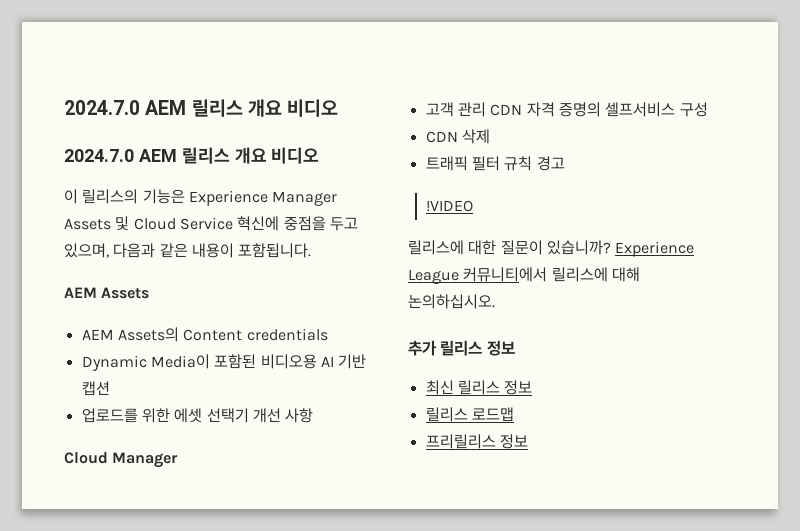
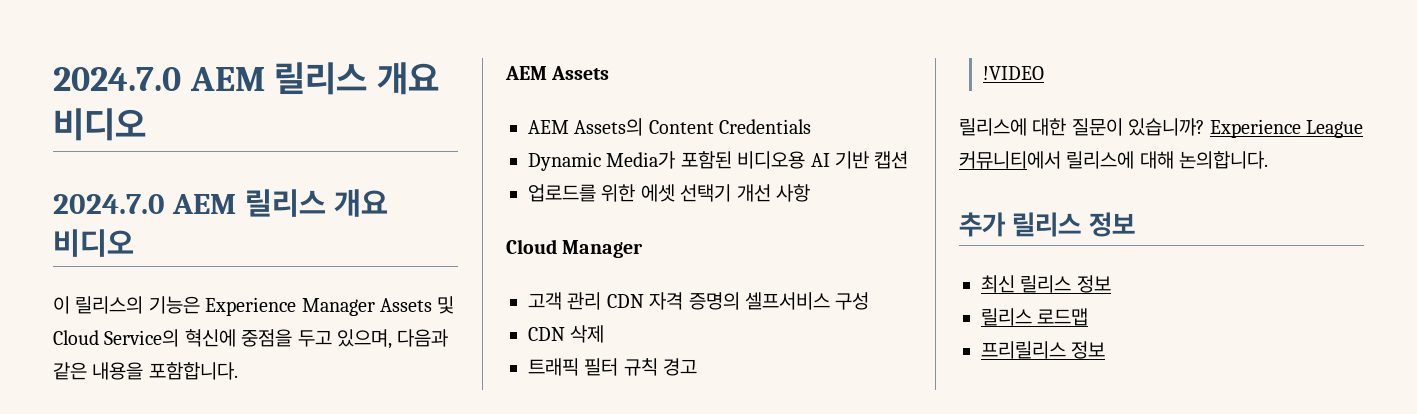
- 이 릴리스의 기능은 Experience Manager Assets 및 Cloud Service 혁신에 중점을 두고 있으며, 다음과 같은 내용이 포함됩니다.
+ 이 릴리스의 기능은 Experience Manager Assets 및 Cloud Service의 혁신에 중점을 두고 있으며, 다음과 같은 내용을 포함합니다.
- AEM Assets의 Content credentials
+ AEM Assets의 Content Credentials
- Dynamic Media이 포함된 비디오용 AI 기반 캡션
+ Dynamic Media가 포함된 비디오용 AI 기반 캡션
- Experience League 커뮤니티에서 릴리스에 대해 논의하십시오.
+ Experience League 커뮤니티에서 릴리스에 대해 논의합니다.

